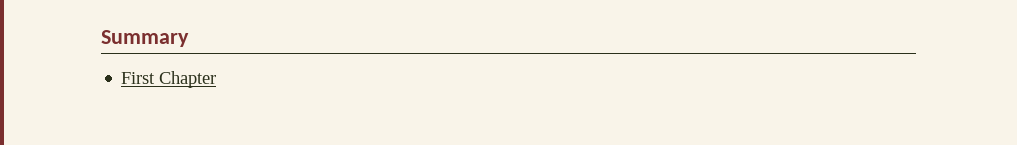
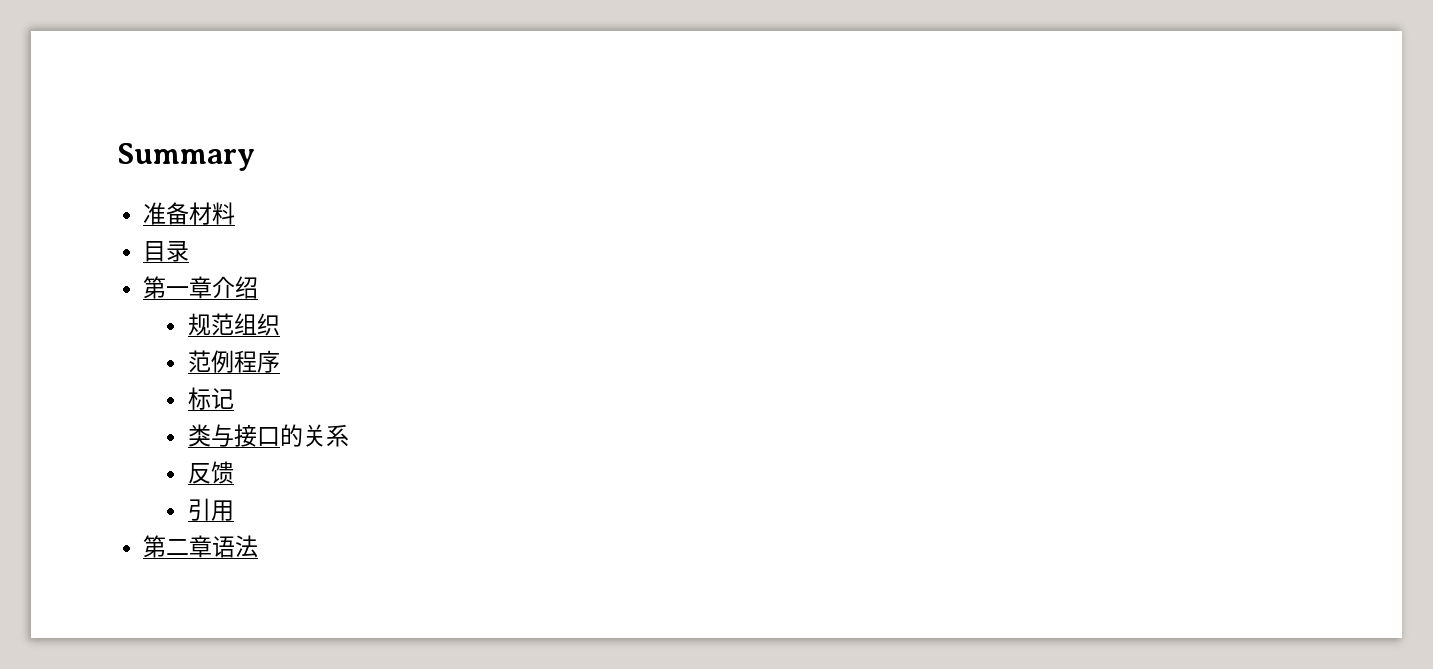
- First Chapter
+ 准备材料
+ 目录
+ 第一章介绍
+ 规范组织
+ 范例程序
+ 标记
+ 类与接口的关系
+ 反馈
+ 引用
+ 第二章语法

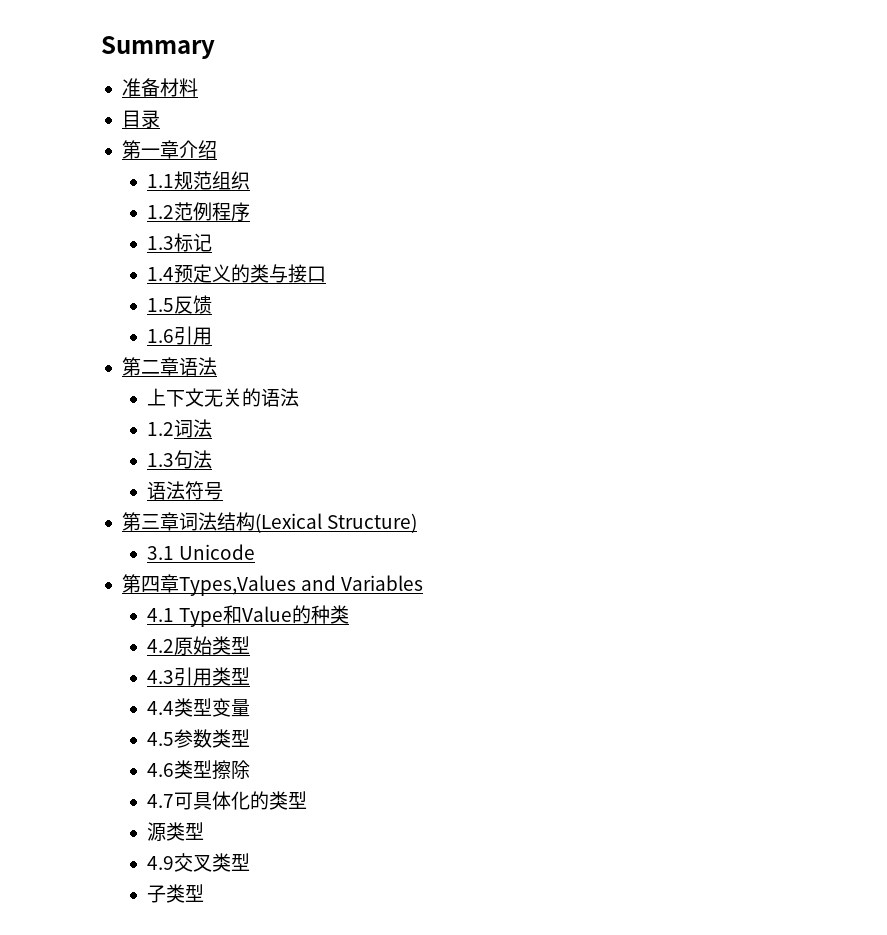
- 规范组织
+ 1.1规范组织
- 范例程序
+ 1.2范例程序
- 标记
+ 1.3标记
- 类与接口的关系
- 反馈
+ 1.4预定义的类与接口
+ 1.5反馈
- 引用
+ 1.6引用
+ 上下文无关的语法
+ 1.2词法
+ 1.3句法
+ 语法符号
+ 第三章词法结构(Lexical Structure)
+ 3.1 Unicode
+ 第四章Types,Values and Variables
+ 4.1 Type和Value的种类
+ 4.2原始类型
+ 4.3引用类型
+ 4.4类型变量
+ 4.5参数类型
+ 4.6类型擦除
+ 4.7可具体化的类型
+ 源类型
+ 4.9交叉类型
+ 子类型

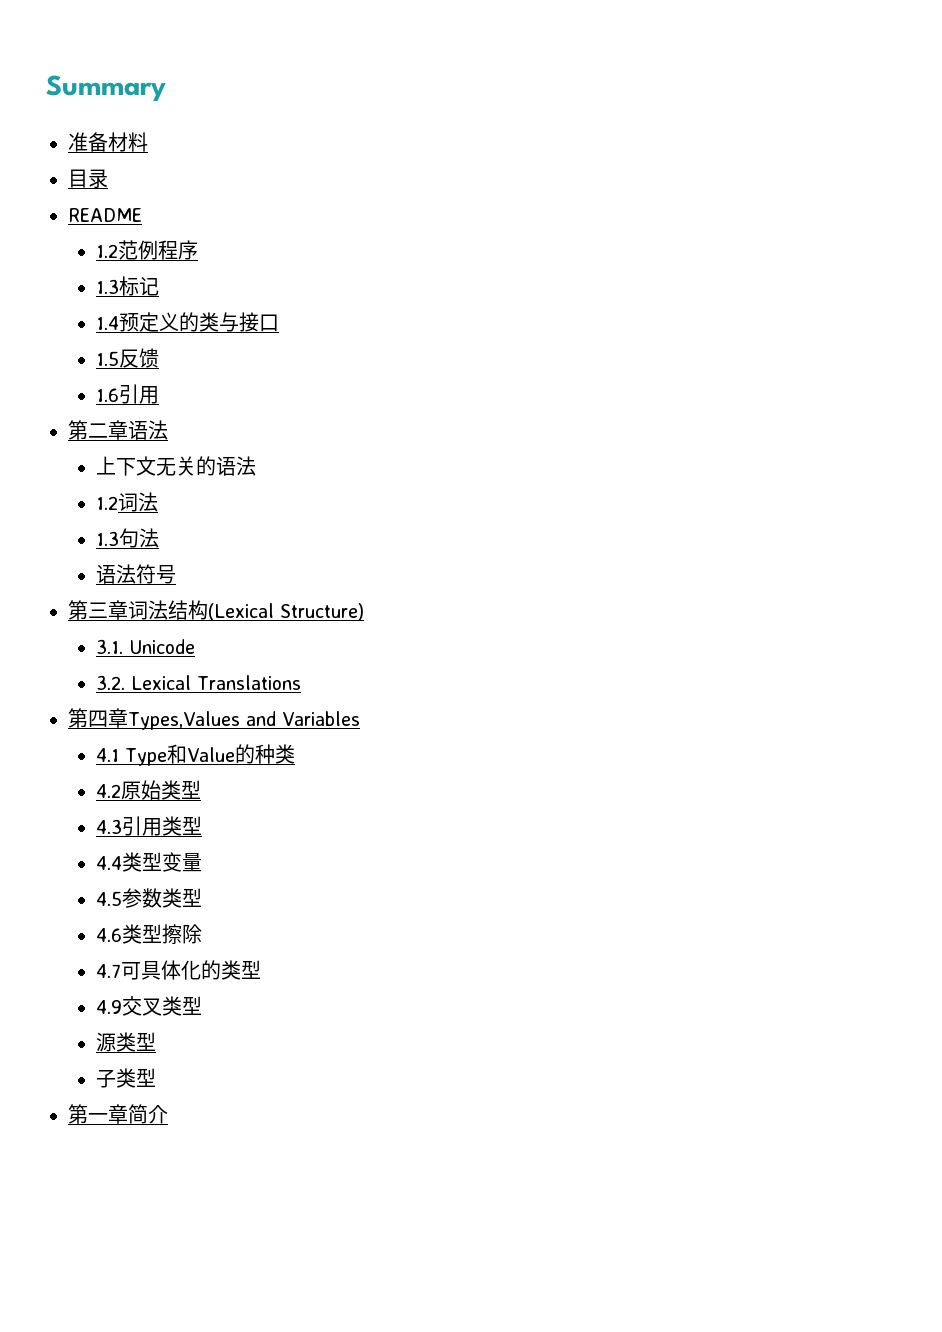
- 第一章介绍
- 1.1规范组织
+ README
- 3.1 Unicode
+ 3.1. Unicode
+ 3.2. Lexical Translations
- 源类型
+ 源类型
+ 第一章简介

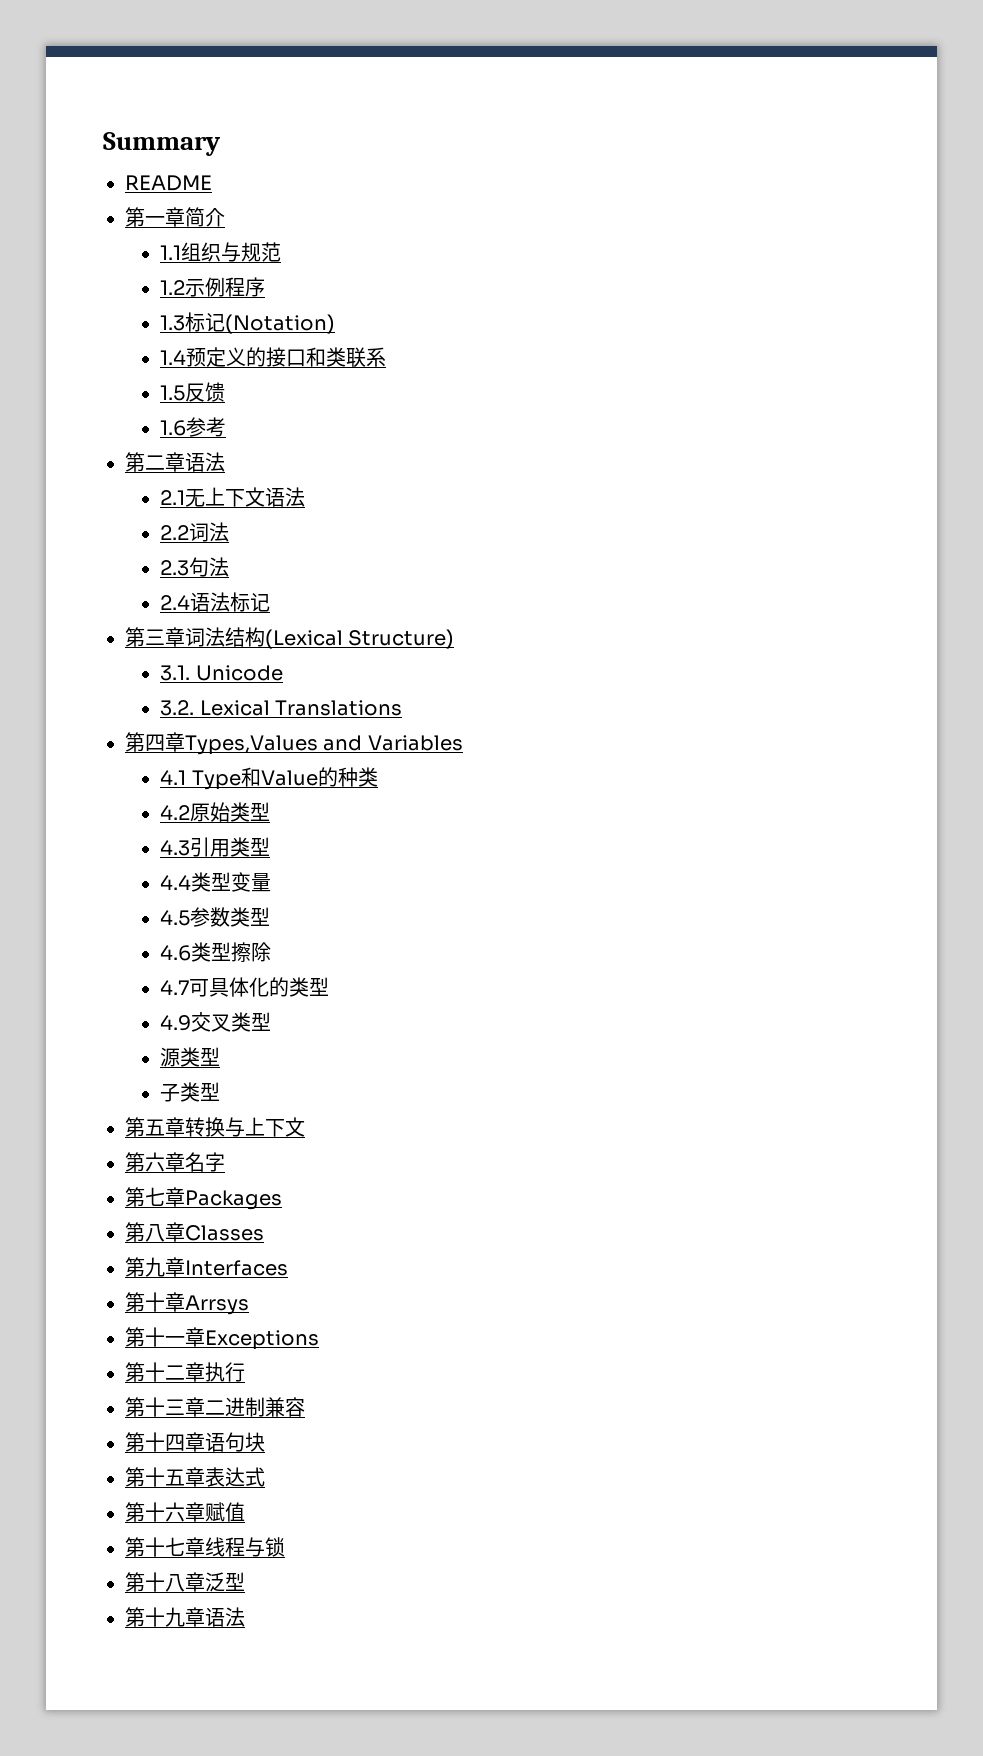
- 准备材料
- 目录
  README
- 1.2范例程序
+ 第一章简介
+ 1.1组织与规范
+ 1.2示例程序
- 1.3标记
+ 1.3标记(Notation)
- 1.4预定义的类与接口
+ 1.4预定义的接口和类联系
- 1.6引用
+ 1.6参考
- 上下文无关的语法
- 1.2词法
+ 2.1无上下文语法
+ 2.2词法
- 1.3句法
+ 2.3句法
- 语法符号
+ 2.4语法标记
- 第一章简介
+ 第五章转换与上下文
+ 第六章名字
+ 第七章Packages
+ 第八章Classes
+ 第九章Interfaces
+ 第十章Arrsys
+ 第十一章Exceptions
+ 第十二章执行
+ 第十三章二进制兼容
+ 第十四章语句块
+ 第十五章表达式
+ 第十六章赋值
+ 第十七章线程与锁
+ 第十八章泛型
+ 第十九章语法

